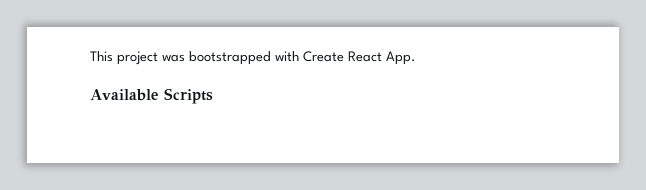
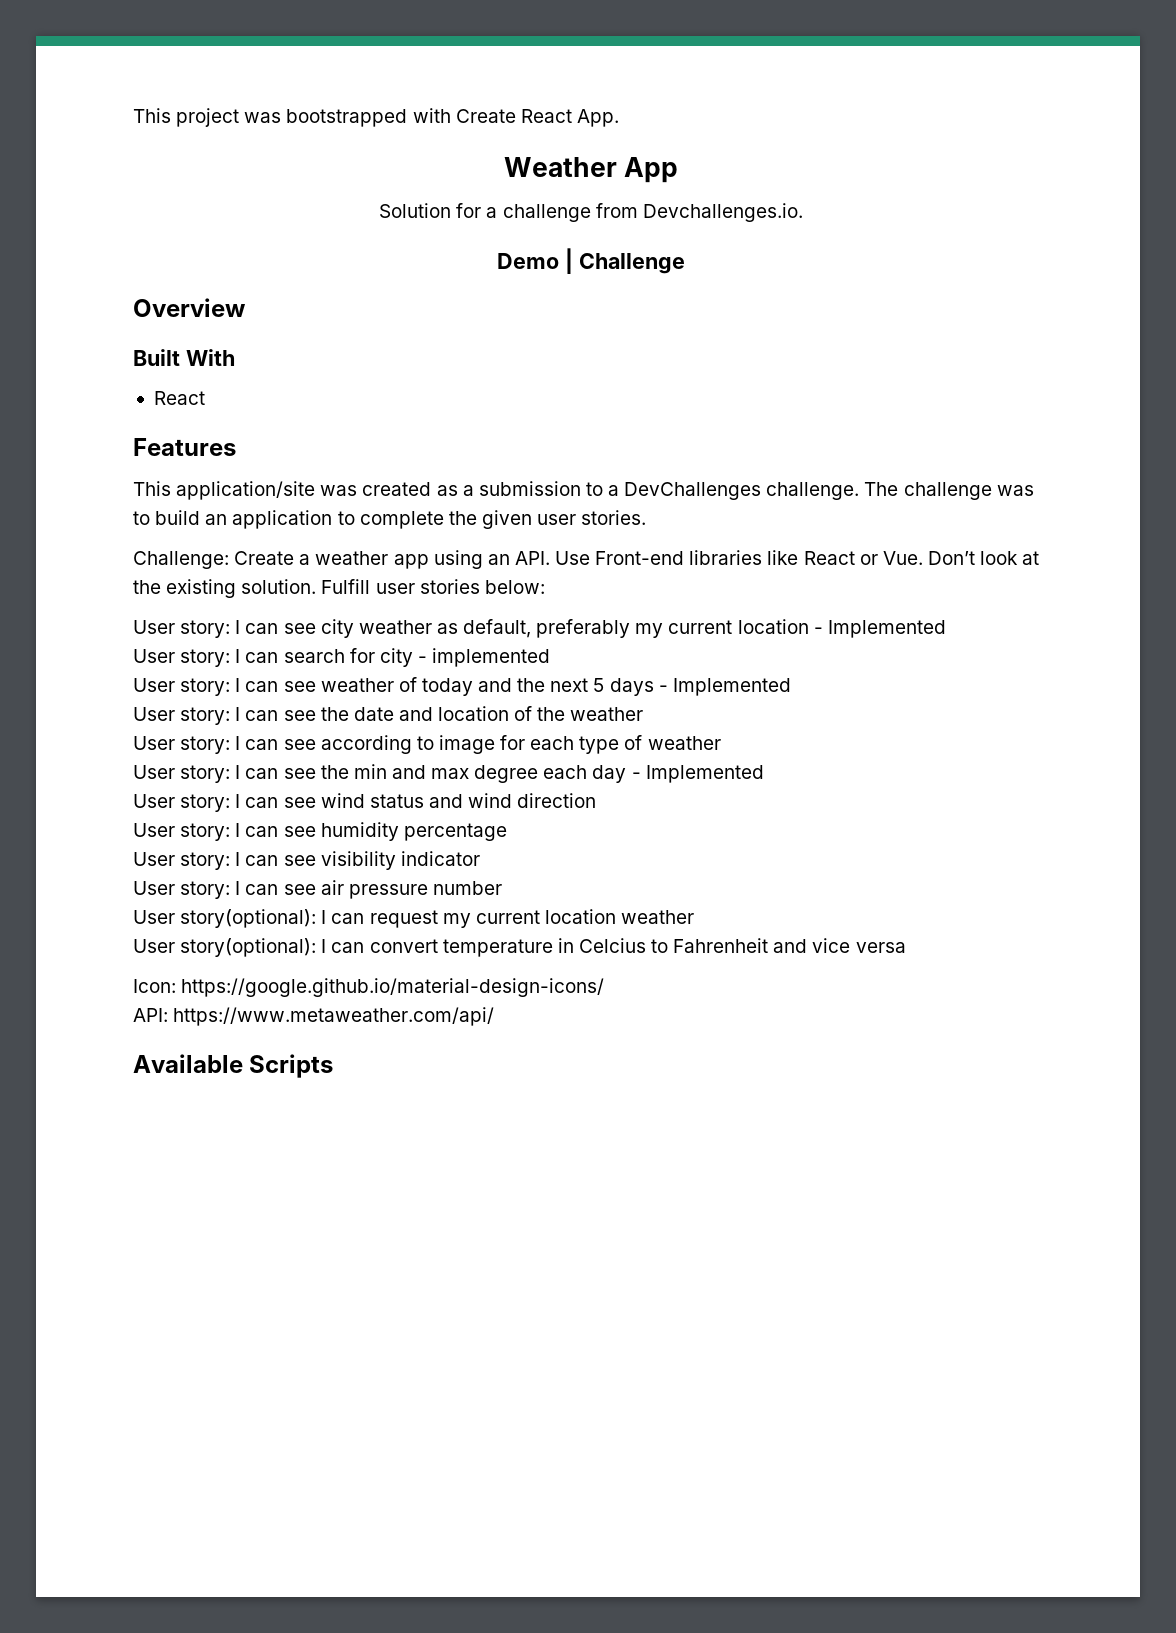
+ Weather App
+ Solution for a challenge from Devchallenges.io.
+ Demo | Challenge
+ Overview
+ Built With
+ React
+ Features
+ This application/site was created as a submission to a DevChallenges challenge. The challenge was to build an application to complete the given user stories.
+ Challenge: Create a weather app using an API. Use Front-end libraries like React or Vue. Don’t look at the existing solution. Fulfill user stories below:
+ User story: I can see city weather as default, preferably my current location - Implemented
+ User story: I can search for city - implemented
+ User story: I can see weather of today and the next 5 days - Implemented
+ User story: I can see the date and location of the weather
+ User story: I can see according to image for each type of weather
+ User story: I can see the min and max degree each day - Implemented
+ User story: I can see wind status and wind direction
+ User story: I can see humidity percentage
+ User story: I can see visibility indicator
+ User story: I can see air pressure number
+ User story(optional): I can request my current location weather
+ User story(optional): I can convert temperature in Celcius to Fahrenheit and vice versa
+ Icon: https://google.github.io/material-design-icons/
+ API: https://www.metaweather.com/api/

